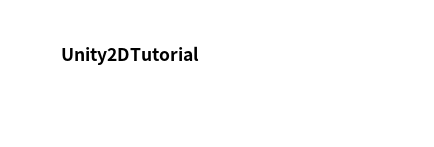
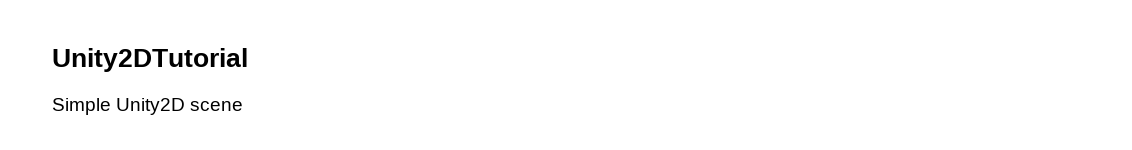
+ Simple Unity2D scene

